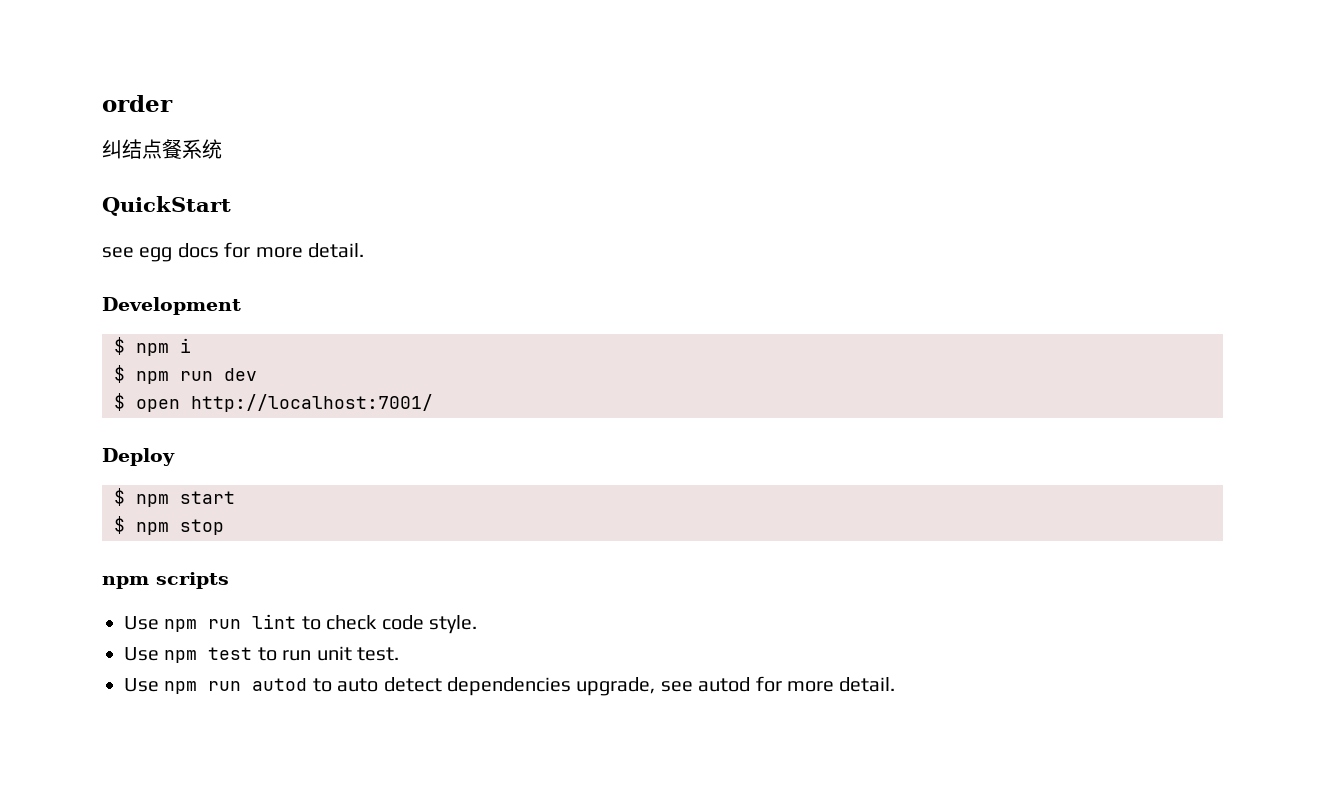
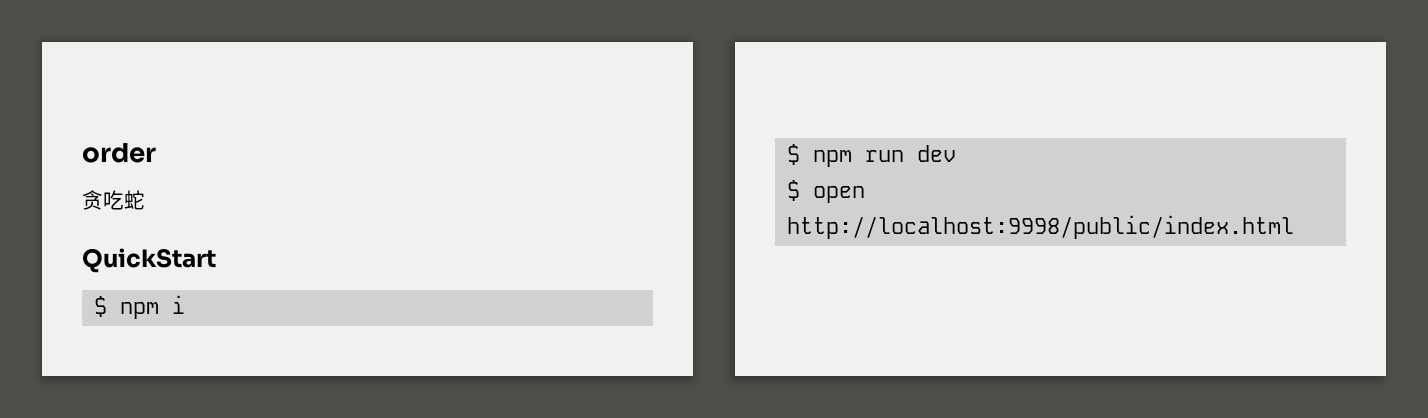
- 纠结点餐系统
+ 贪吃蛇
  QuickStart
- see egg docs for more detail.
- Development
- $ open http://localhost:7001/
- Deploy
- $ npm start
- $ npm stop
- npm scripts
- Use npm run lint to check code style.
- Use npm test to run unit test.
- Use npm run autod to auto detect dependencies upgrade, see autod for more detail.
+ $ open http://localhost:9998/public/index.html

